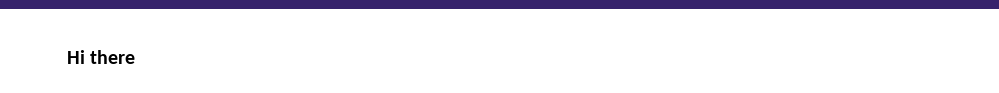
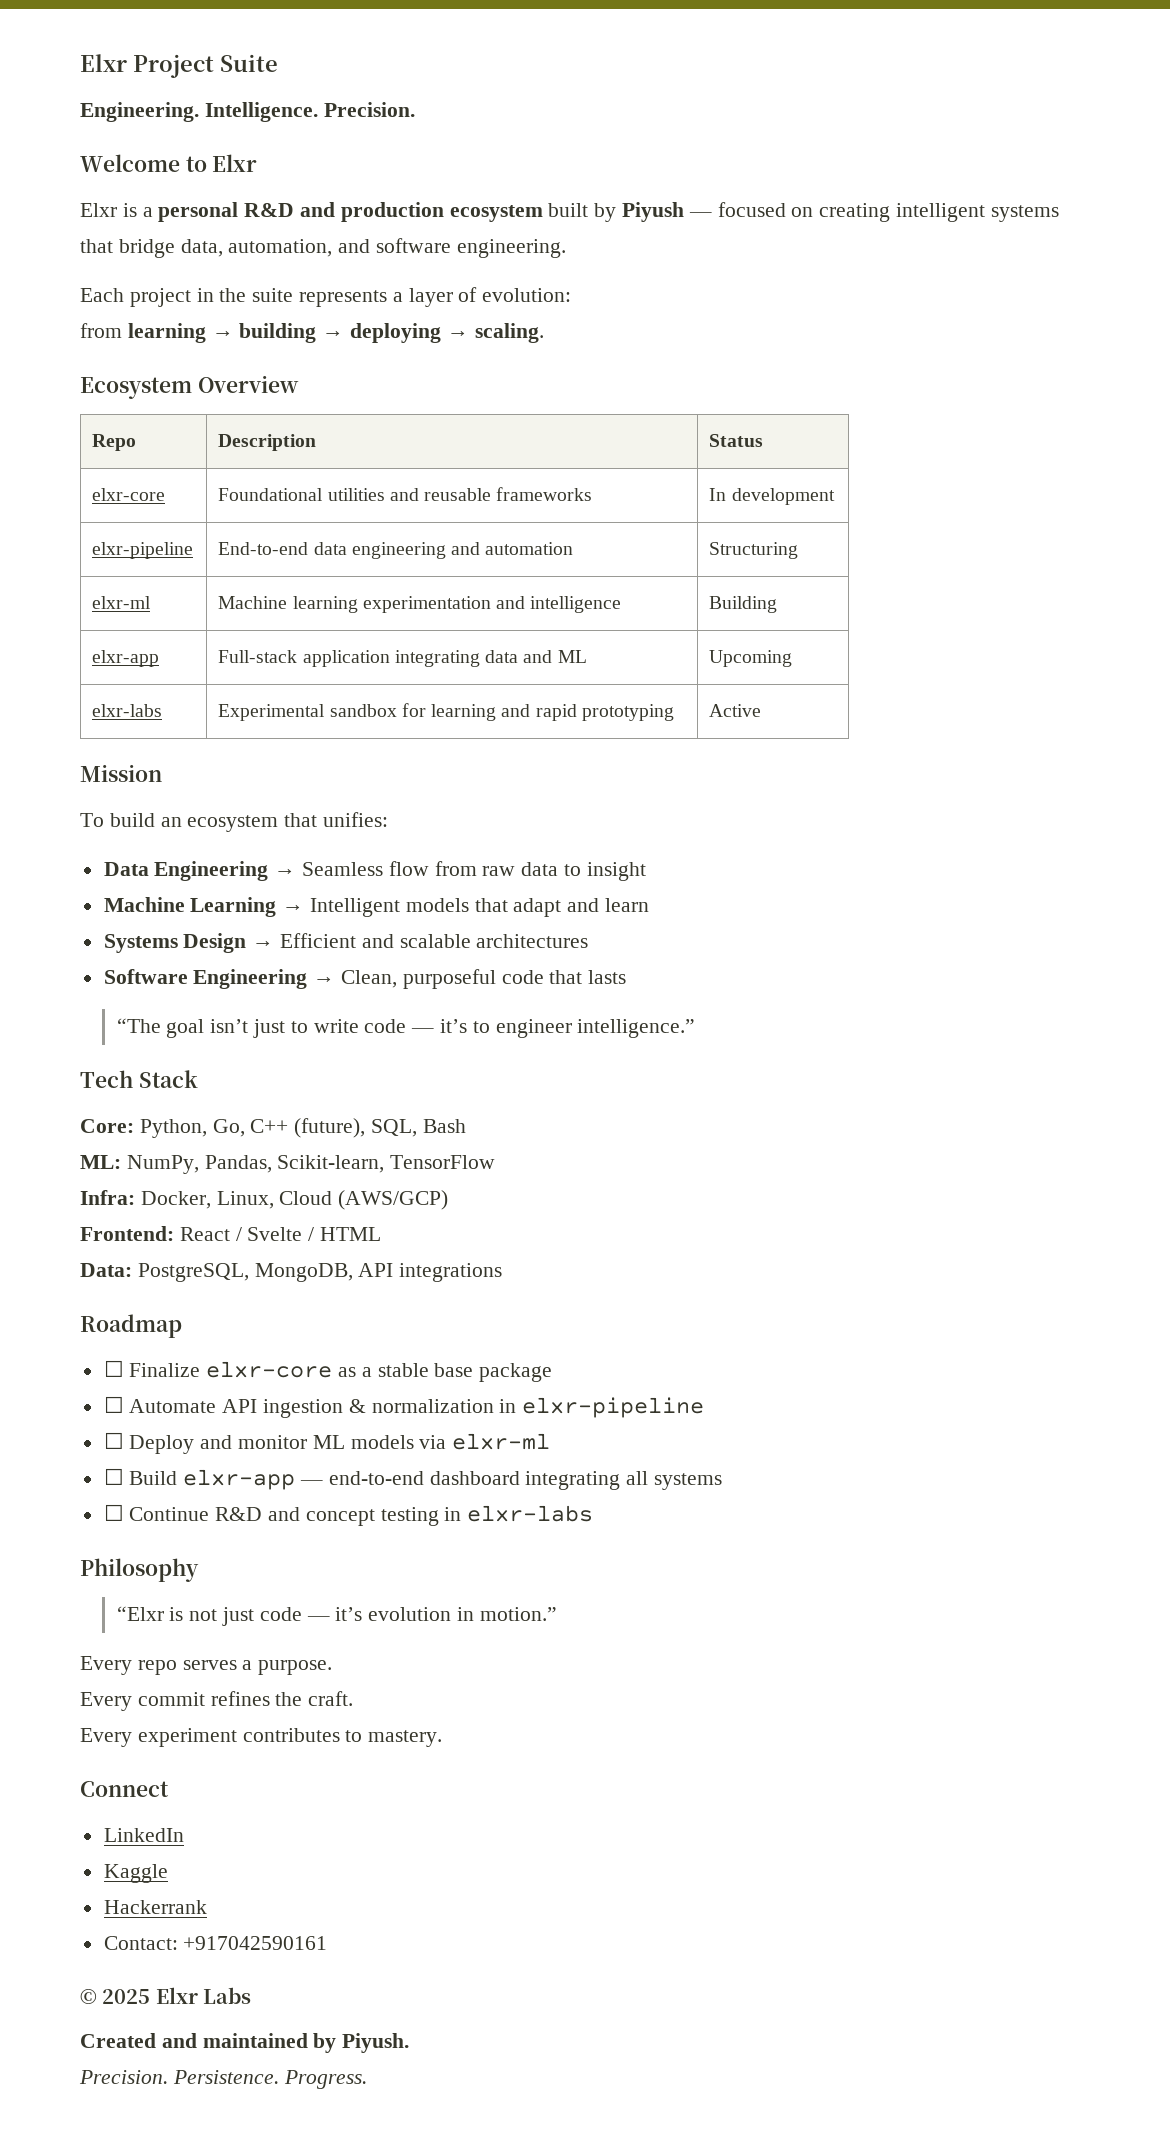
- Hi there
+ Elxr Project Suite
+ Engineering. Intelligence. Precision.
+ Welcome to Elxr
+ Elxr is a personal R&D and production ecosystem built by Piyush — focused on creating intelligent systems that bridge data, automation, and software engineering.
+ Each project in the suite represents a layer of evolution:
+ from learning → building → deploying → scaling.
+ Ecosystem Overview
+ Repo | Description | Status
+ elxr-core | Foundational utilities and reusable frameworks | In development
+ elxr-pipeline | End-to-end data engineering and automation | Structuring
+ elxr-ml | Machine learning experimentation and intelligence | Building
+ elxr-app | Full-stack application integrating data and ML | Upcoming
+ elxr-labs | Experimental sandbox for learning and rapid prototyping | Active
+ Mission
+ To build an ecosystem that unifies:
+ Data Engineering → Seamless flow from raw data to insight
+ Machine Learning → Intelligent models that adapt and learn
+ Systems Design → Efficient and scalable architectures
+ Software Engineering → Clean, purposeful code that lasts
+ “The goal isn’t just to write code — it’s to engineer intelligence.”
+ Tech Stack
+ Core: Python, Go, C++ (future), SQL, Bash
+ ML: NumPy, Pandas, Scikit-learn, TensorFlow
+ Infra: Docker, Linux, Cloud (AWS/GCP)
+ Frontend: React / Svelte / HTML
+ Data: PostgreSQL, MongoDB, API integrations
+ Roadmap
+ ☐ Finalize elxr-core as a stable base package
+ ☐ Automate API ingestion & normalization in elxr-pipeline
+ ☐ Deploy and monitor ML models via elxr-ml
+ ☐ Build elxr-app — end-to-end dashboard integrating all systems
+ ☐ Continue R&D and concept testing in elxr-labs
+ Philosophy
+ “Elxr is not just code — it’s evolution in motion.”
+ Every repo serves a purpose.
+ Every commit refines the craft.
+ Every experiment contributes to mastery.
+ Connect
+ LinkedIn
+ Kaggle
+ Hackerrank
+ Contact: +917042590161
+ © 2025 Elxr Labs
+ Created and maintained by Piyush.
+ Precision. Persistence. Progress.

